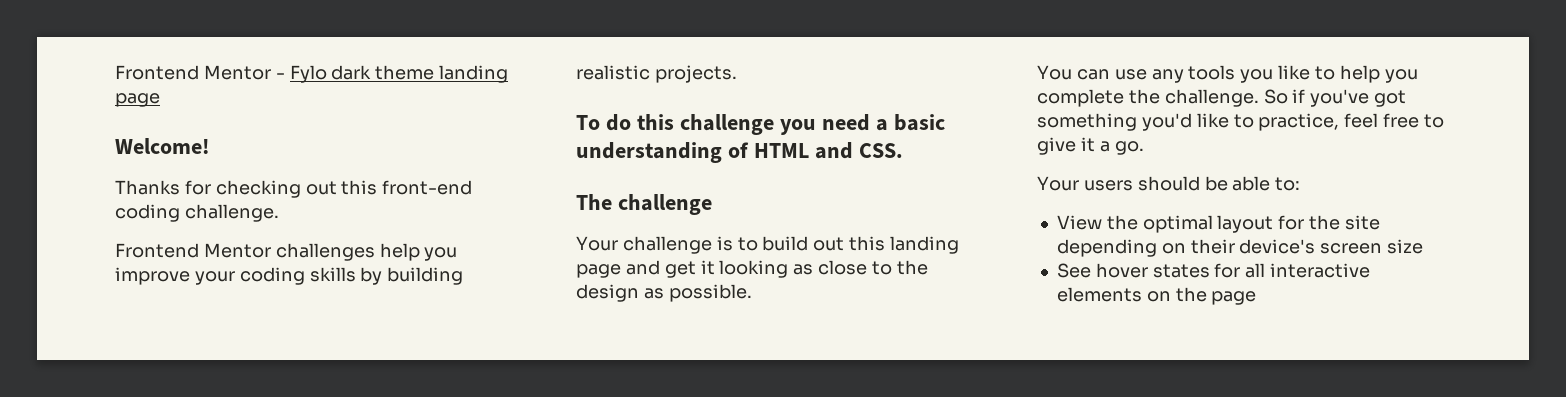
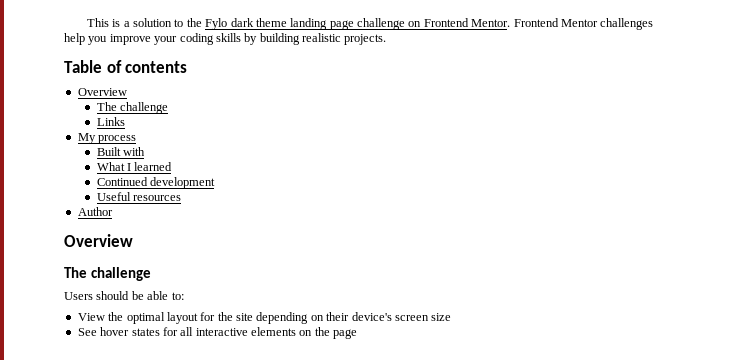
- Frontend Mentor - Fylo dark theme landing page
- Welcome!
- Thanks for checking out this front-end coding challenge.
- Frontend Mentor challenges help you improve your coding skills by building realistic projects.
+ This is a solution to the Fylo dark theme landing page challenge on Frontend Mentor. Frontend Mentor challenges help you improve your coding skills by building realistic projects.
- To do this challenge you need a basic understanding of HTML and CSS.
+ Table of contents
+ Overview
  The challenge
- Your challenge is to build out this landing page and get it looking as close to the design as possible.
- You can use any tools you like to help you complete the challenge. So if you've got something you'd like to practice, feel free to give it a go.
- Your users should be able to:
+ Links
+ My process
+ Built with
+ What I learned
+ Continued development
+ Useful resources
+ Author
+ Overview
+ The challenge
+ Users should be able to:

